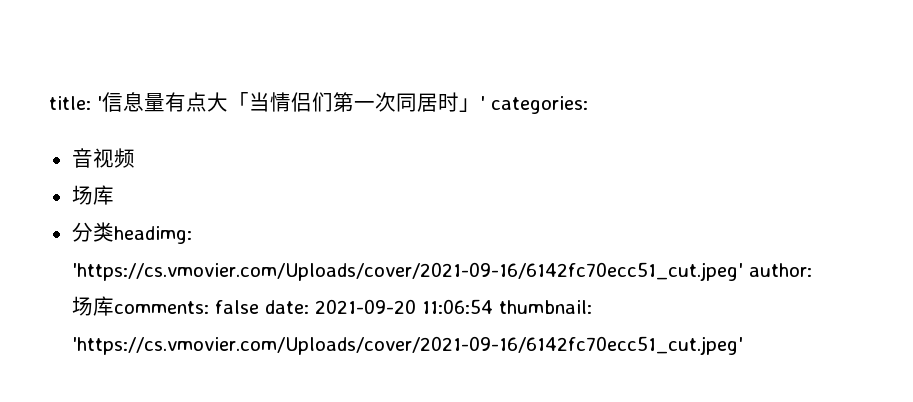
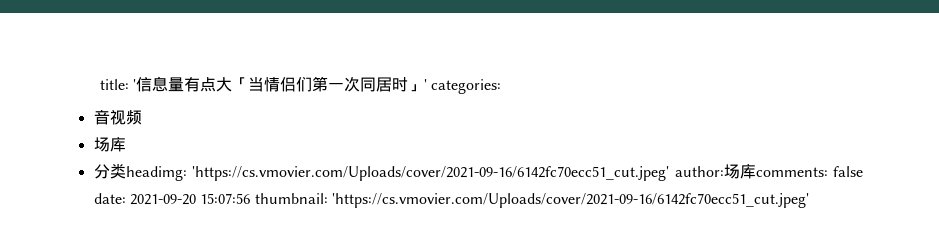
- 分类headimg: 'https://cs.vmovier.com/Uploads/cover/2021-09-16/6142fc70ecc51_cut.jpeg' author:场库comments: false date: 2021-09-20 11:06:54 thumbnail: 'https://cs.vmovier.com/Uploads/cover/2021-09-16/6142fc70ecc51_cut.jpeg'
+ 分类headimg: 'https://cs.vmovier.com/Uploads/cover/2021-09-16/6142fc70ecc51_cut.jpeg' author:场库comments: false date: 2021-09-20 15:07:56 thumbnail: 'https://cs.vmovier.com/Uploads/cover/2021-09-16/6142fc70ecc51_cut.jpeg'

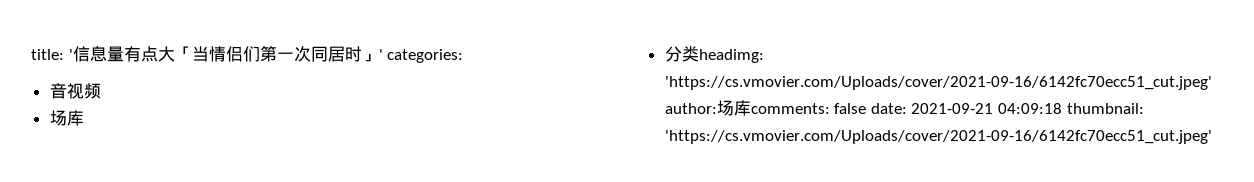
- 分类headimg: 'https://cs.vmovier.com/Uploads/cover/2021-09-16/6142fc70ecc51_cut.jpeg' author:场库comments: false date: 2021-09-20 15:07:56 thumbnail: 'https://cs.vmovier.com/Uploads/cover/2021-09-16/6142fc70ecc51_cut.jpeg'
+ 分类headimg: 'https://cs.vmovier.com/Uploads/cover/2021-09-16/6142fc70ecc51_cut.jpeg' author:场库comments: false date: 2021-09-21 04:09:18 thumbnail: 'https://cs.vmovier.com/Uploads/cover/2021-09-16/6142fc70ecc51_cut.jpeg'

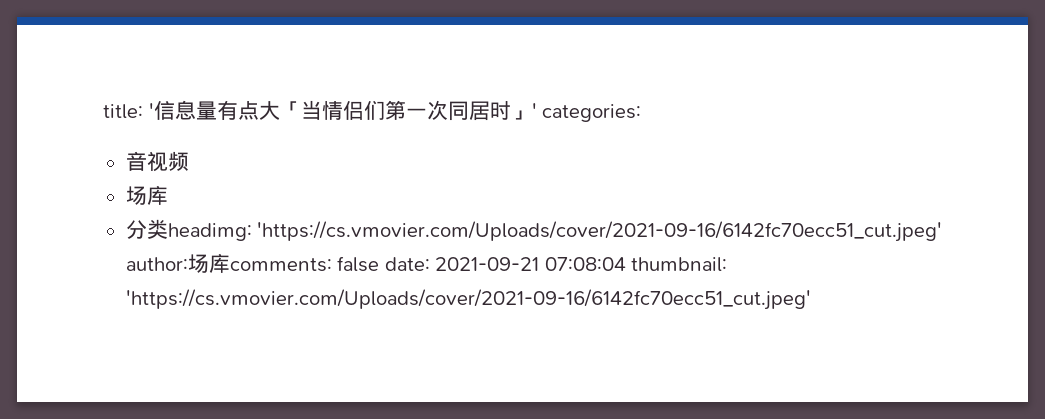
- 分类headimg: 'https://cs.vmovier.com/Uploads/cover/2021-09-16/6142fc70ecc51_cut.jpeg' author:场库comments: false date: 2021-09-21 04:09:18 thumbnail: 'https://cs.vmovier.com/Uploads/cover/2021-09-16/6142fc70ecc51_cut.jpeg'
+ 分类headimg: 'https://cs.vmovier.com/Uploads/cover/2021-09-16/6142fc70ecc51_cut.jpeg' author:场库comments: false date: 2021-09-21 07:08:04 thumbnail: 'https://cs.vmovier.com/Uploads/cover/2021-09-16/6142fc70ecc51_cut.jpeg'

